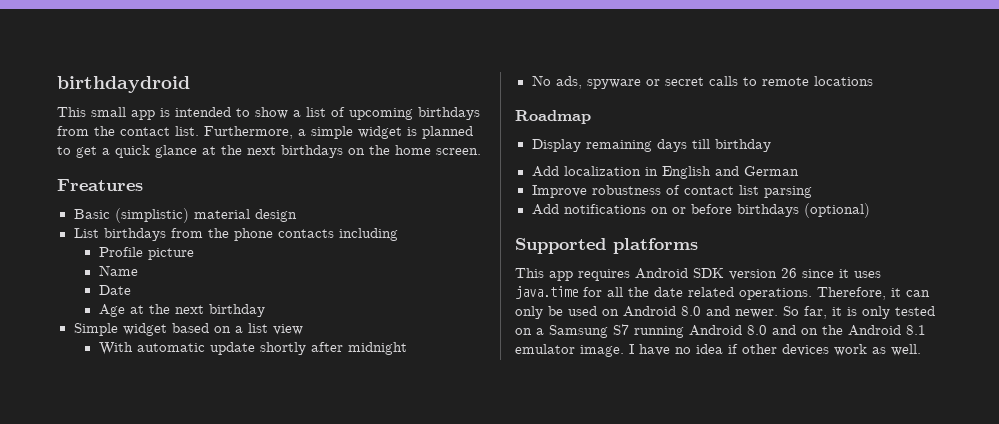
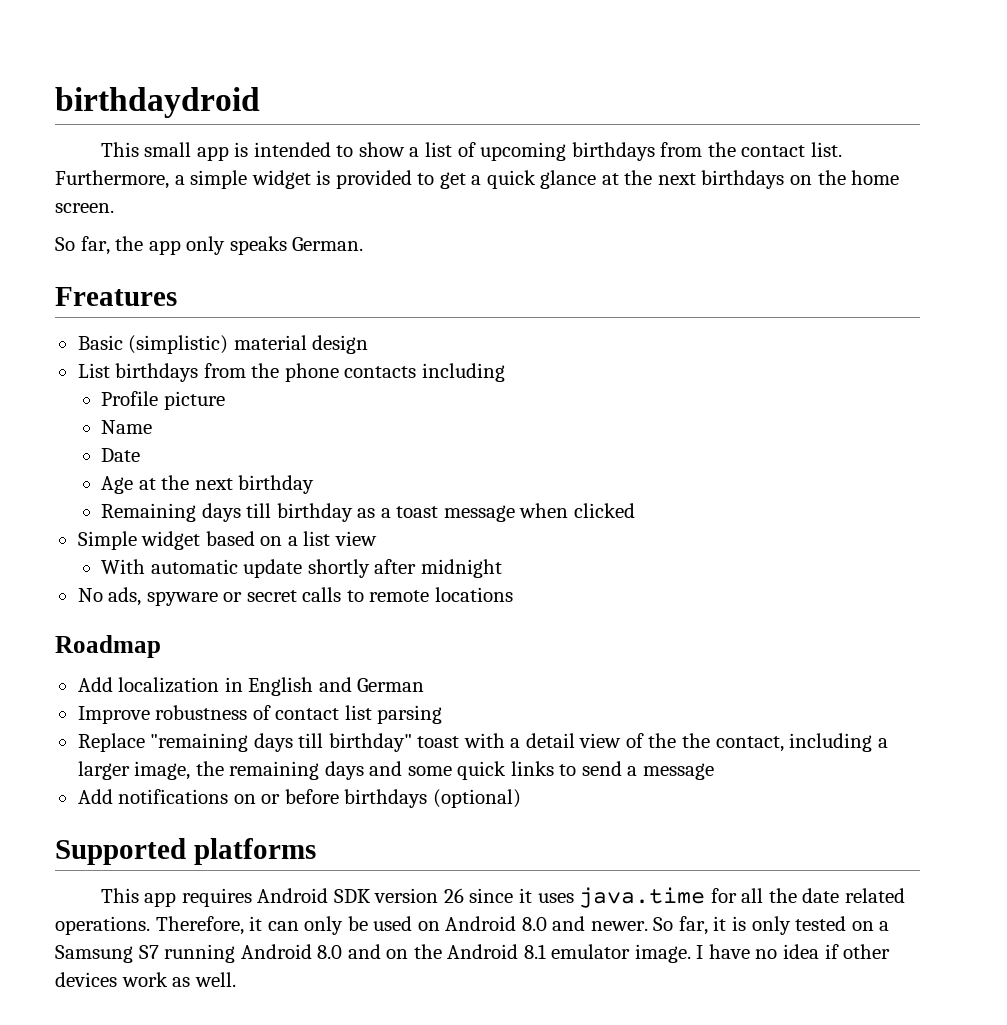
- Furthermore, a simple widget is planned to get a quick glance at the next birthdays on the home screen.
+ Furthermore, a simple widget is provided to get a quick glance at the next birthdays on the home screen.
+ So far, the app only speaks German.
+ Remaining days till birthday as a toast message when clicked
- Display remaining days till birthday
+ Replace "remaining days till birthday" toast with a detail view of the the contact, including a larger image, the remaining days and some quick links to send a message

